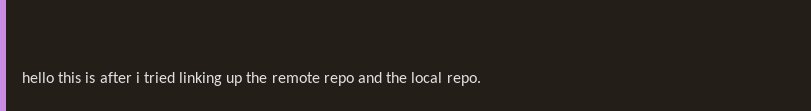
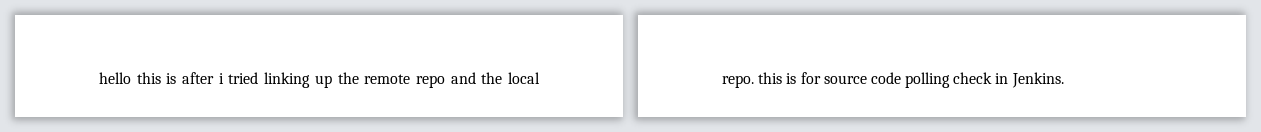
- hello this is after i tried linking up the remote repo and the local repo.
+ hello this is after i tried linking up the remote repo and the local repo. this is for source code polling check in Jenkins.

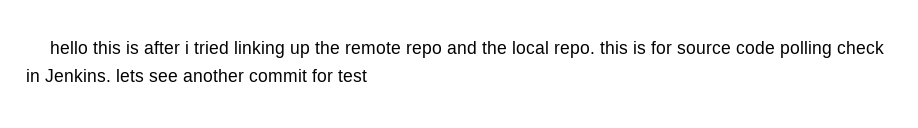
- hello this is after i tried linking up the remote repo and the local repo. this is for source code polling check in Jenkins.
+ hello this is after i tried linking up the remote repo and the local repo. this is for source code polling check in Jenkins. lets see another commit for test

